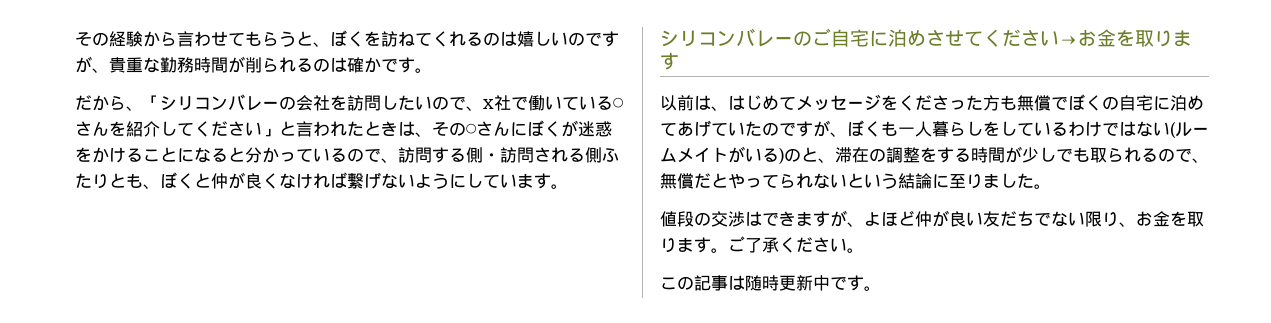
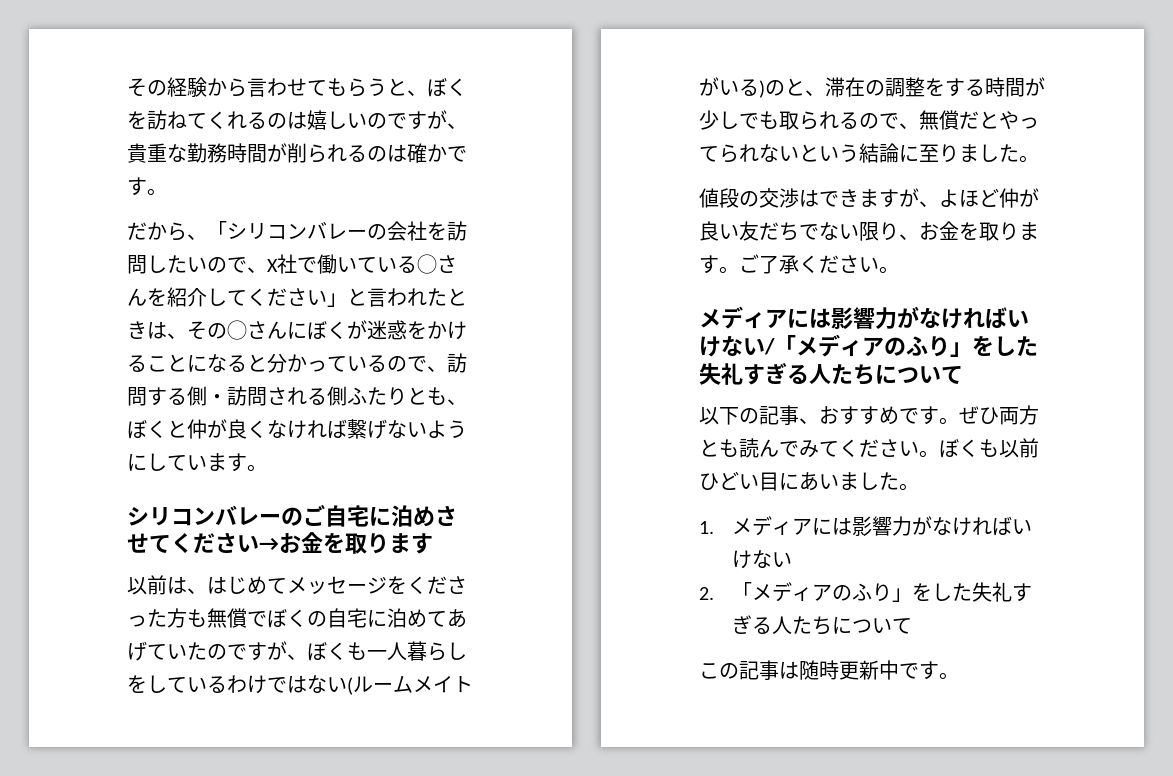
+ メディアには影響力がなければいけない/「メディアのふり」をした失礼すぎる人たちについて
+ 以下の記事、おすすめです。ぜひ両方とも読んでみてください。ぼくも以前ひどい目にあいました。
+ 1.メディアには影響力がなければいけない
+ 2.「メディアのふり」をした失礼すぎる人たちについて

